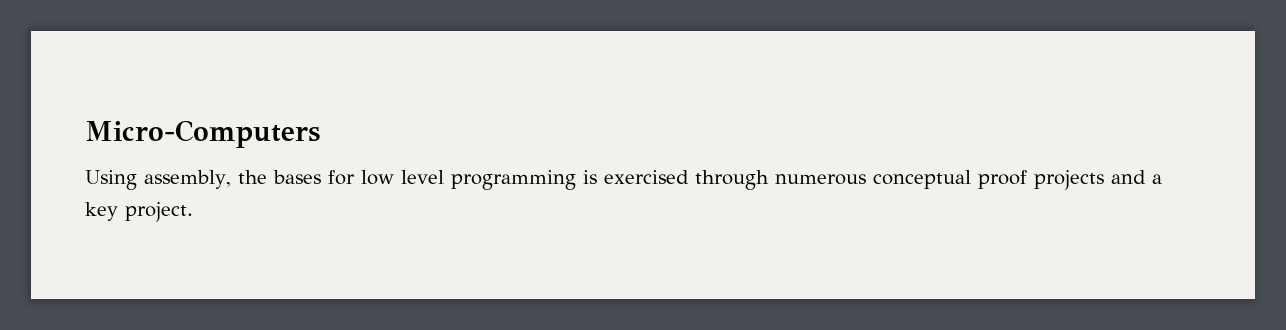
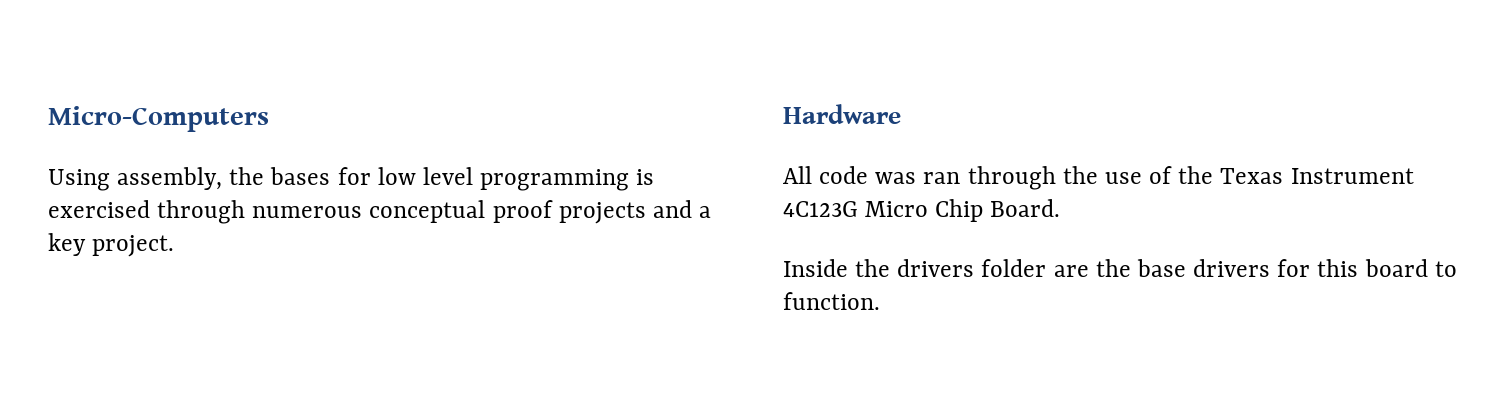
+ Hardware
+ All code was ran through the use of the Texas Instrument 4C123G Micro Chip Board.
+ Inside the drivers folder are the base drivers for this board to function.

